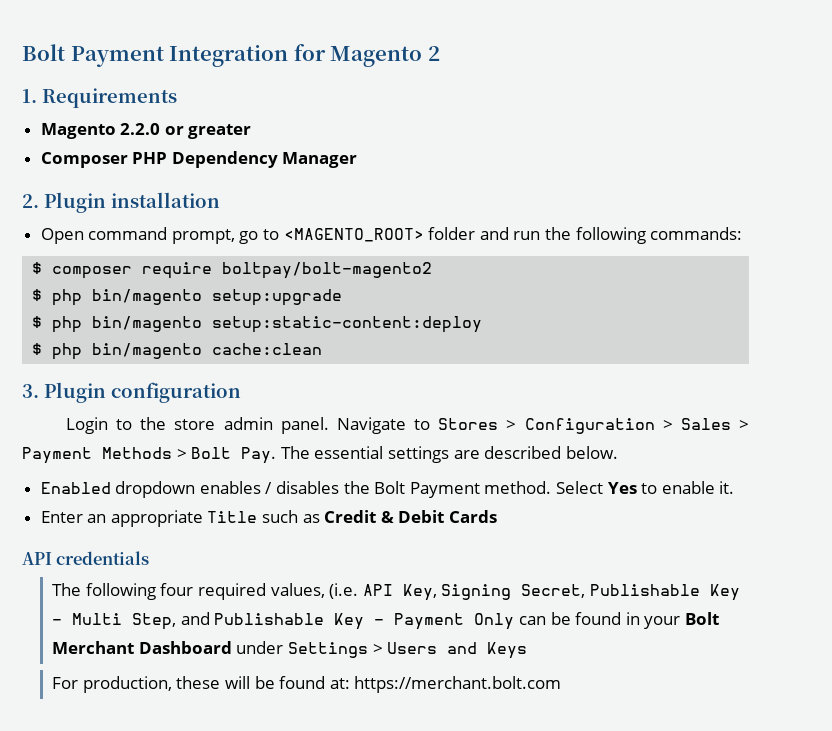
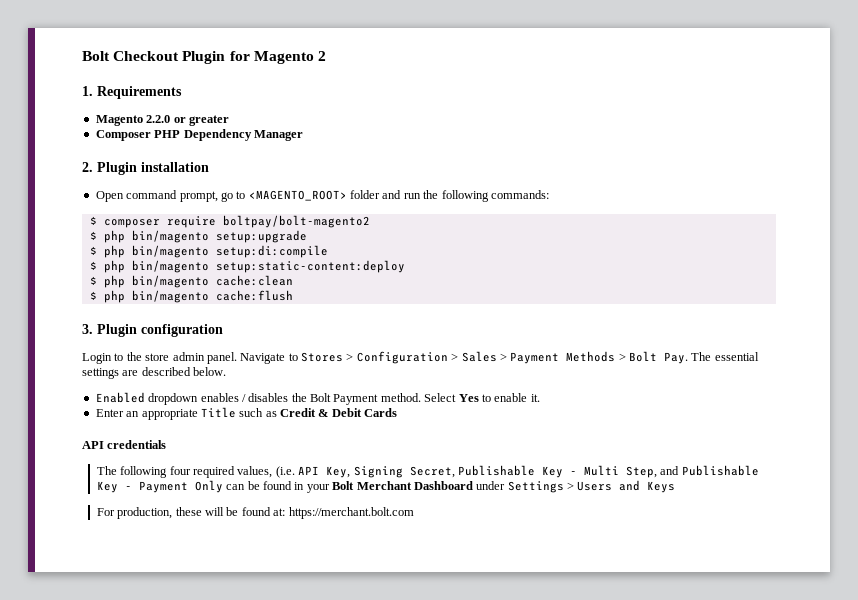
- Bolt Payment Integration for Magento 2
+ Bolt Checkout Plugin for Magento 2
+ $ php bin/magento setup:di:compile
+ $ php bin/magento cache:flush

